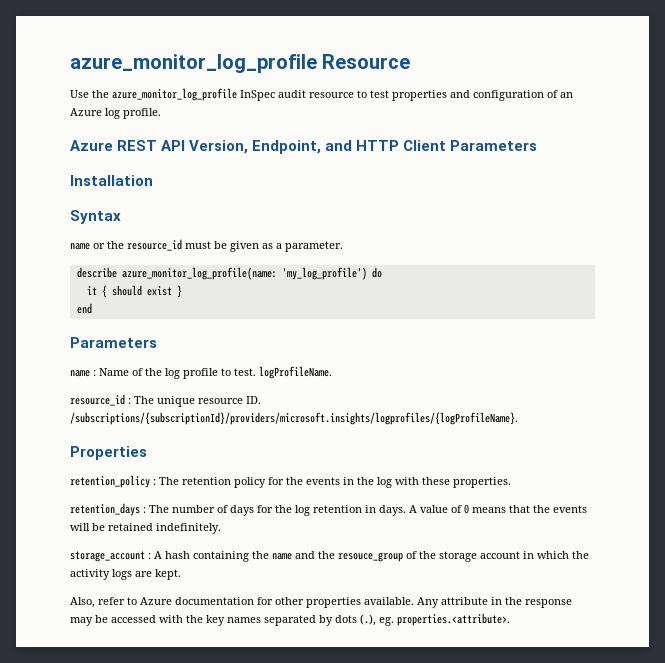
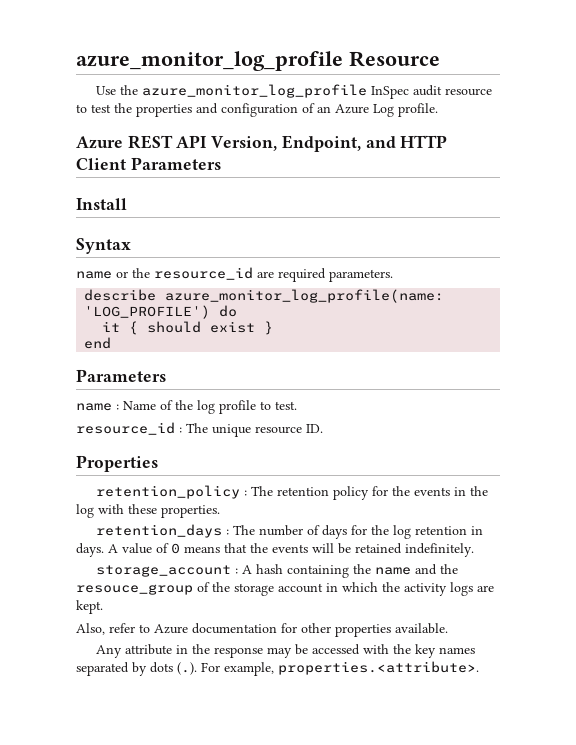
- Use the azure_monitor_log_profile InSpec audit resource to test properties and configuration of an Azure log profile.
+ Use the azure_monitor_log_profile InSpec audit resource to test the properties and configuration of an Azure Log profile.
- Installation
+ Install
- name or the resource_id must be given as a parameter.
+ name or the resource_id are required parameters.
- describe azure_monitor_log_profile(name: 'my_log_profile') do
+ describe azure_monitor_log_profile(name: 'LOG_PROFILE') do
- name : Name of the log profile to test. logProfileName.
+ name : Name of the log profile to test.
- resource_id : The unique resource ID. /subscriptions/{subscriptionId}/providers/microsoft.insights/logprofiles/{logProfileName}.
+ resource_id : The unique resource ID.
- Also, refer to Azure documentation for other properties available. Any attribute in the response may be accessed with the key names separated by dots (.), eg. properties.<attribute>.
+ Also, refer to Azure documentation for other properties available.
+ Any attribute in the response may be accessed with the key names separated by dots (.). For example, properties.<attribute>.

